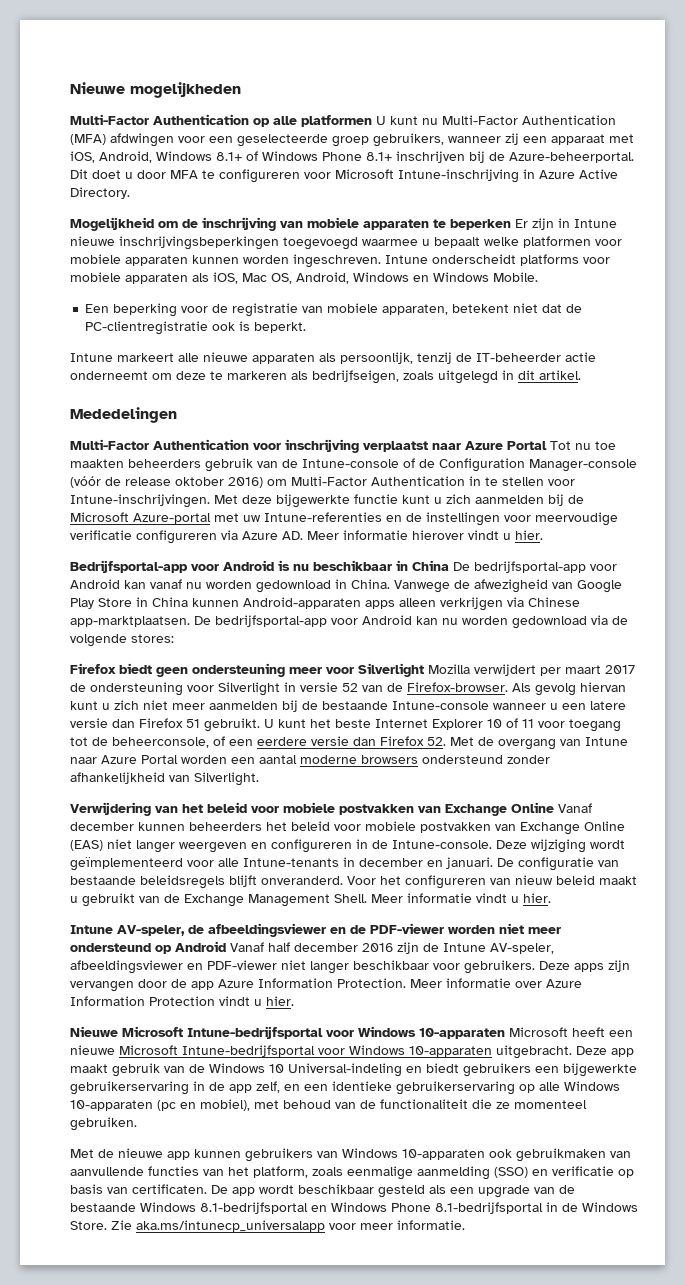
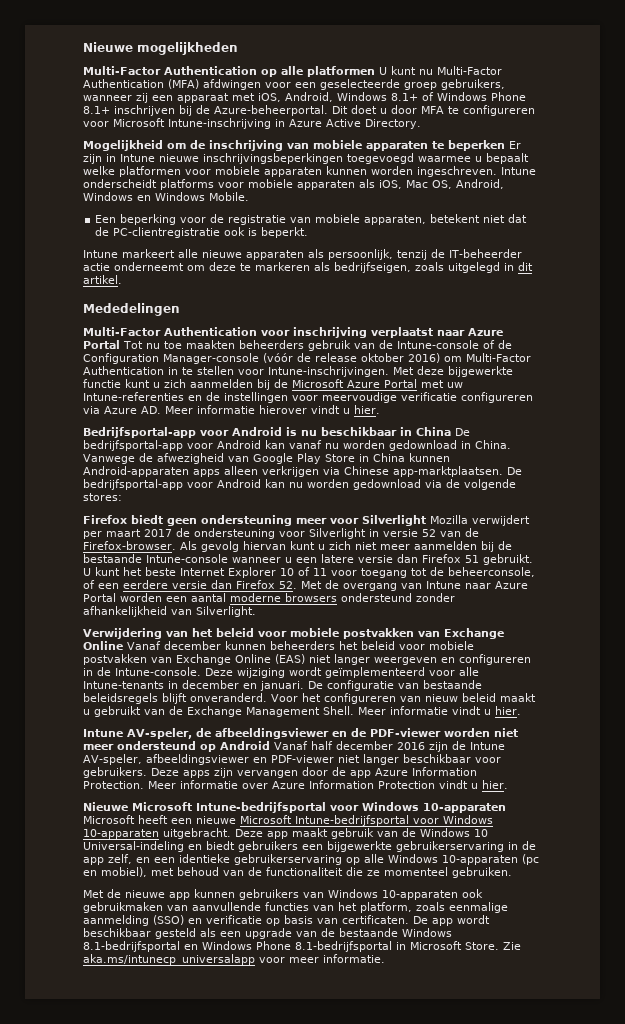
- Met deze bijgewerkte functie kunt u zich aanmelden bij de Microsoft Azure-portal met uw Intune-referenties en de instellingen voor meervoudige verificatie configureren via Azure AD. Meer informatie hierover vindt u hier.
+ Met deze bijgewerkte functie kunt u zich aanmelden bij de Microsoft Azure Portal met uw Intune-referenties en de instellingen voor meervoudige verificatie configureren via Azure AD. Meer informatie hierover vindt u hier.
- De app wordt beschikbaar gesteld als een upgrade van de bestaande Windows 8.1-bedrijfsportal en Windows Phone 8.1-bedrijfsportal in de Windows Store.
+ De app wordt beschikbaar gesteld als een upgrade van de bestaande Windows 8.1-bedrijfsportal en Windows Phone 8.1-bedrijfsportal in Microsoft Store.

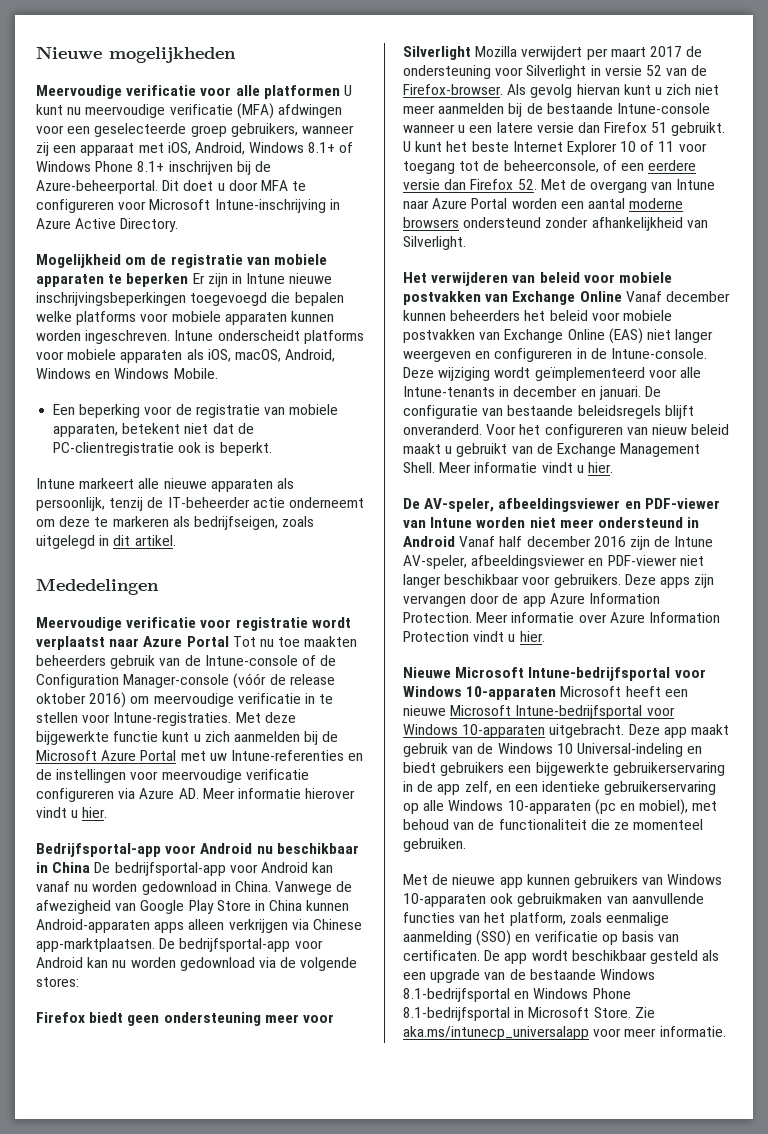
- Multi-Factor Authentication op alle platformen U kunt nu Multi-Factor Authentication (MFA) afdwingen voor een geselecteerde groep gebruikers, wanneer zij een apparaat met iOS, Android, Windows 8.1+ of Windows Phone 8.1+ inschrijven bij de Azure-beheerportal.
+ Meervoudige verificatie voor alle platformen U kunt nu meervoudige verificatie (MFA) afdwingen voor een geselecteerde groep gebruikers, wanneer zij een apparaat met iOS, Android, Windows 8.1+ of Windows Phone 8.1+ inschrijven bij de Azure-beheerportal.
- Mogelijkheid om de inschrijving van mobiele apparaten te beperken Er zijn in Intune nieuwe inschrijvingsbeperkingen toegevoegd waarmee u bepaalt welke platformen voor mobiele apparaten kunnen worden ingeschreven.
+ Mogelijkheid om de registratie van mobiele apparaten te beperken Er zijn in Intune nieuwe inschrijvingsbeperkingen toegevoegd die bepalen welke platforms voor mobiele apparaten kunnen worden ingeschreven.
- Intune onderscheidt platforms voor mobiele apparaten als iOS, Mac OS, Android, Windows en Windows Mobile.
+ Intune onderscheidt platforms voor mobiele apparaten als iOS, macOS, Android, Windows en Windows Mobile.
- Multi-Factor Authentication voor inschrijving verplaatst naar Azure Portal Tot nu toe maakten beheerders gebruik van de Intune-console of de Configuration Manager-console (vóór de release oktober 2016) om Multi-Factor Authentication in te stellen voor Intune-inschrijvingen.
+ Meervoudige verificatie voor registratie wordt verplaatst naar Azure Portal Tot nu toe maakten beheerders gebruik van de Intune-console of de Configuration Manager-console (vóór de release oktober 2016) om meervoudige verificatie in te stellen voor Intune-registraties.
- Bedrijfsportal-app voor Android is nu beschikbaar in China De bedrijfsportal-app voor Android kan vanaf nu worden gedownload in China.
+ Bedrijfsportal-app voor Android nu beschikbaar in China De bedrijfsportal-app voor Android kan vanaf nu worden gedownload in China.
- Verwijdering van het beleid voor mobiele postvakken van Exchange Online Vanaf december kunnen beheerders het beleid voor mobiele postvakken van Exchange Online (EAS) niet langer weergeven en configureren in de Intune-console.
+ Het verwijderen van beleid voor mobiele postvakken van Exchange Online Vanaf december kunnen beheerders het beleid voor mobiele postvakken van Exchange Online (EAS) niet langer weergeven en configureren in de Intune-console.
- Intune AV-speler, de afbeeldingsviewer en de PDF-viewer worden niet meer ondersteund op Android Vanaf half december 2016 zijn de Intune AV-speler, afbeeldingsviewer en PDF-viewer niet langer beschikbaar voor gebruikers.
+ De AV-speler, afbeeldingsviewer en PDF-viewer van Intune worden niet meer ondersteund in Android Vanaf half december 2016 zijn de Intune AV-speler, afbeeldingsviewer en PDF-viewer niet langer beschikbaar voor gebruikers.

